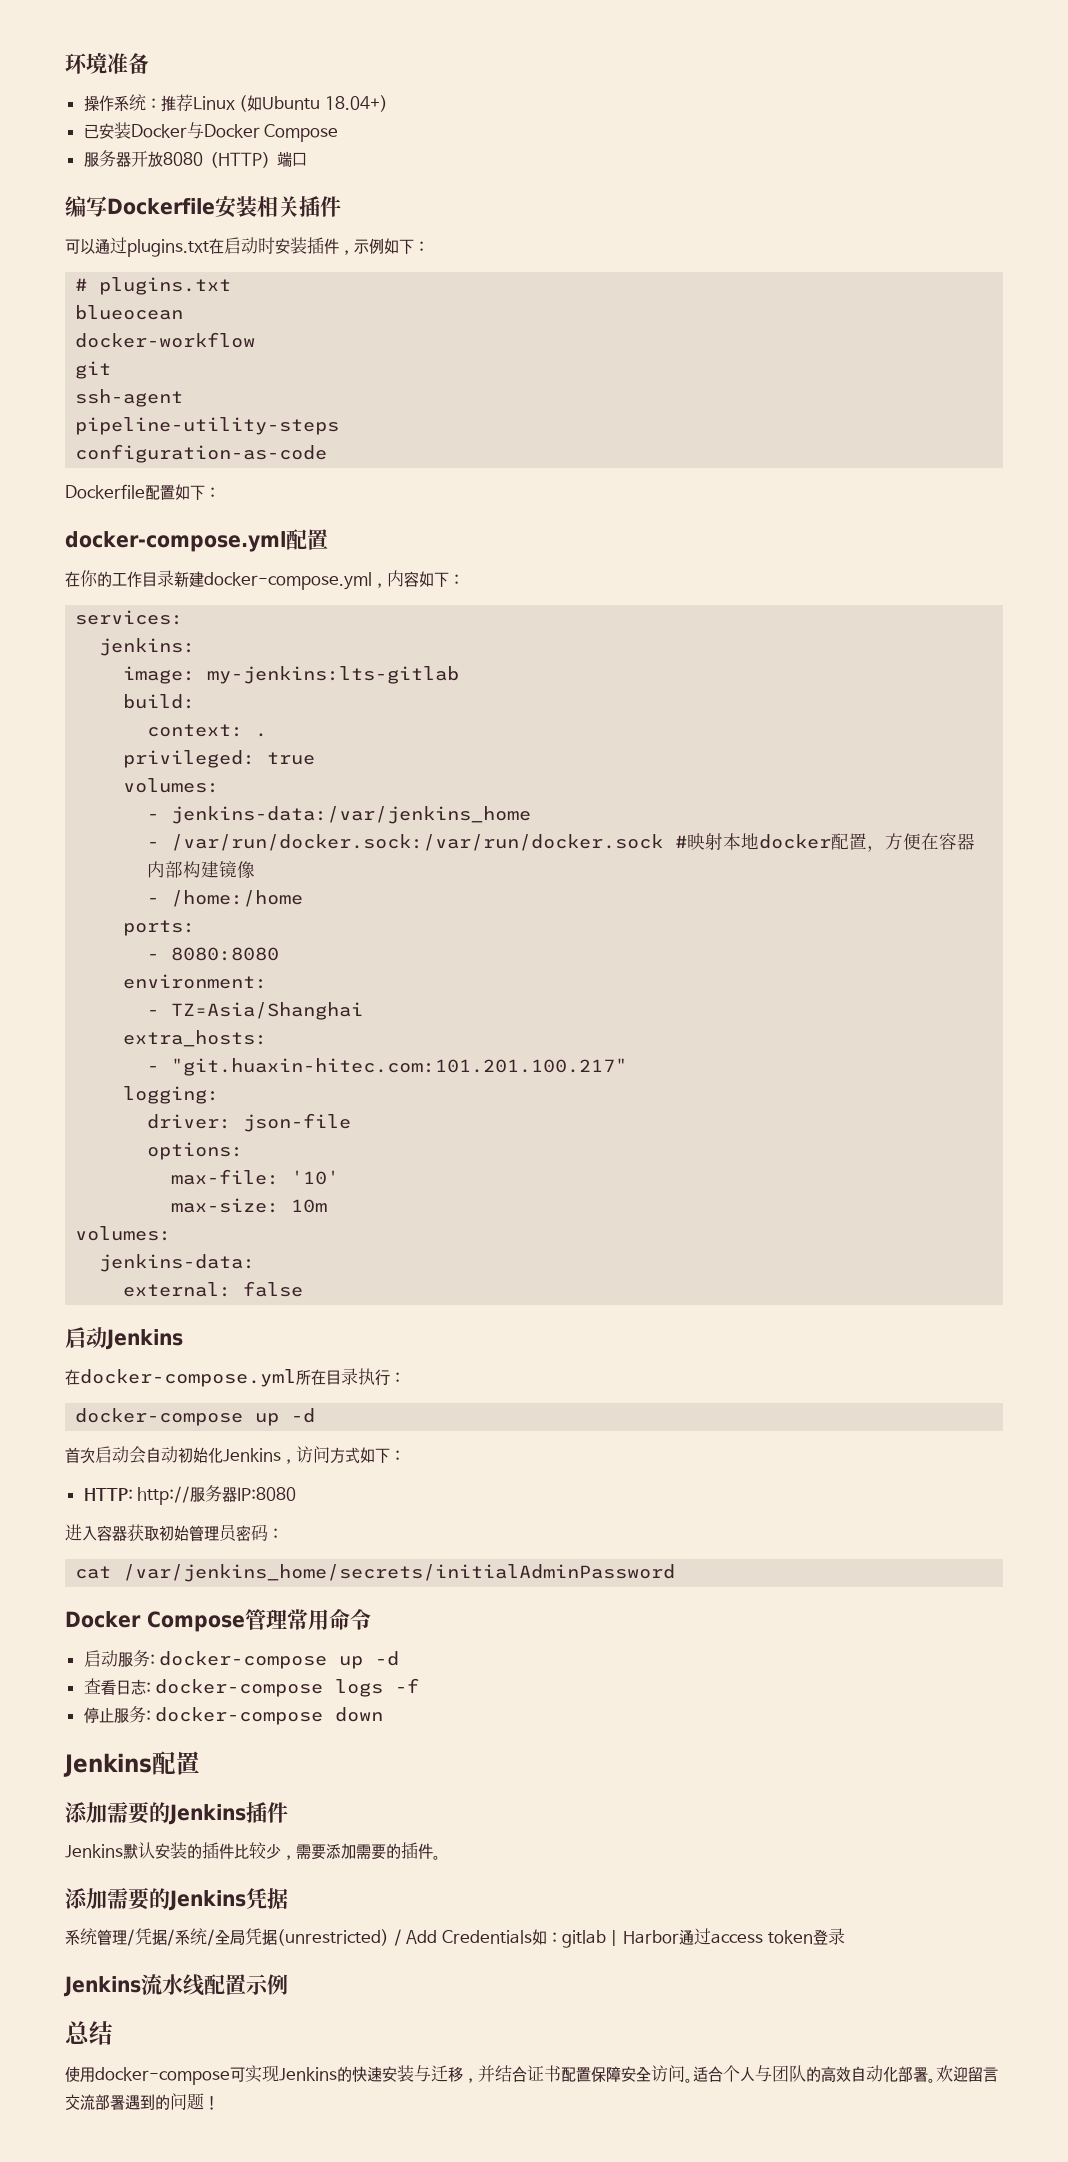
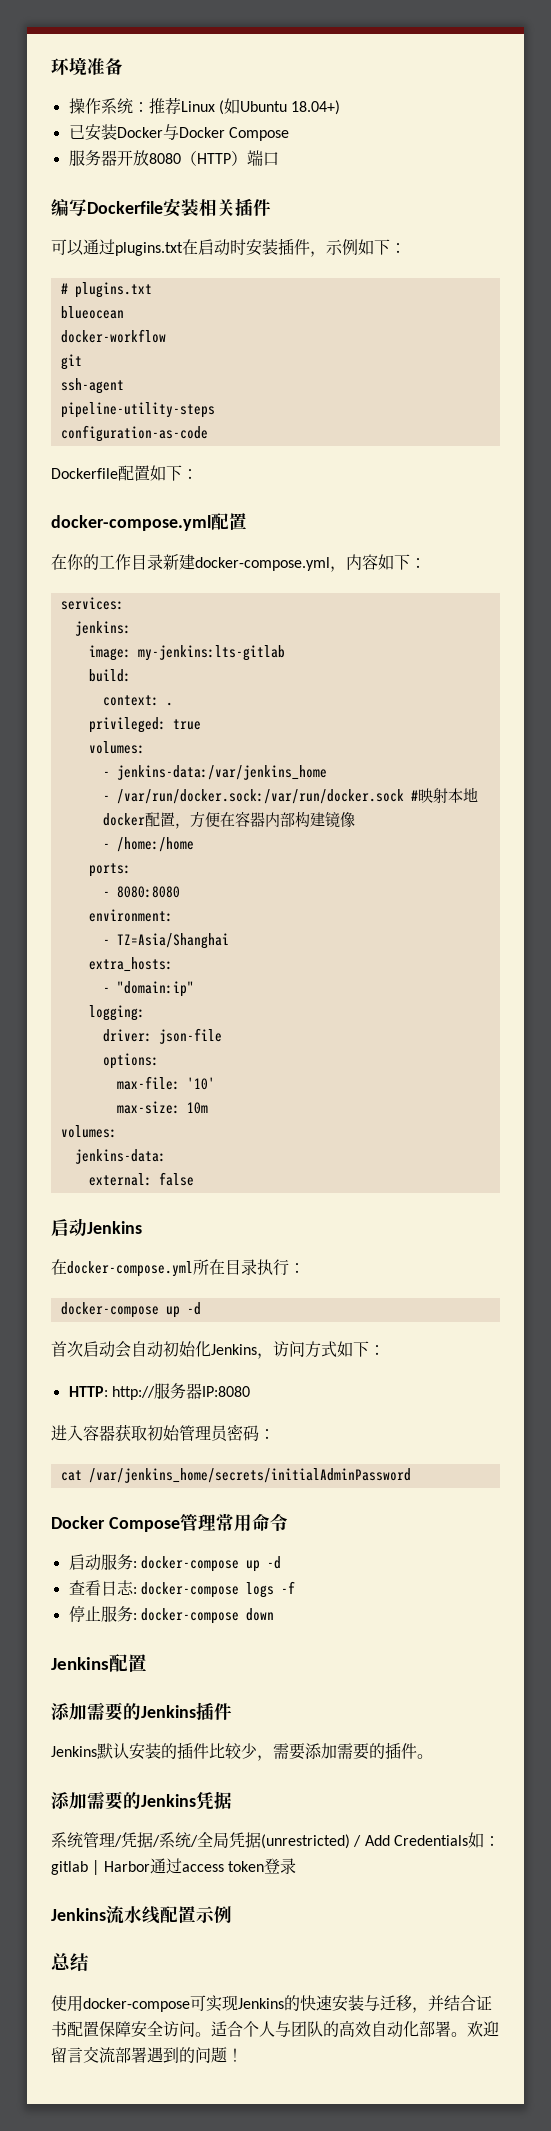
- - "git.huaxin-hitec.com:101.201.100.217"
+ - "domain:ip"

